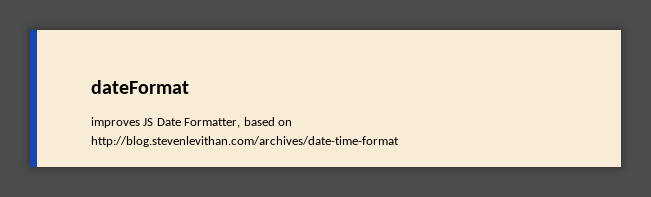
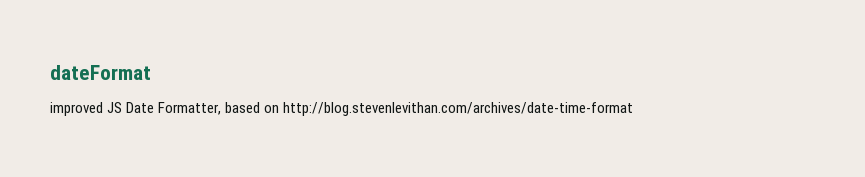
- improves JS Date Formatter, based on http://blog.stevenlevithan.com/archives/date-time-format
+ improved JS Date Formatter, based on http://blog.stevenlevithan.com/archives/date-time-format

